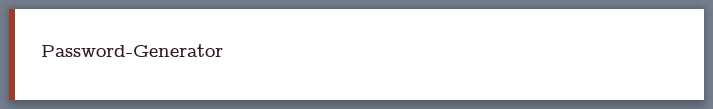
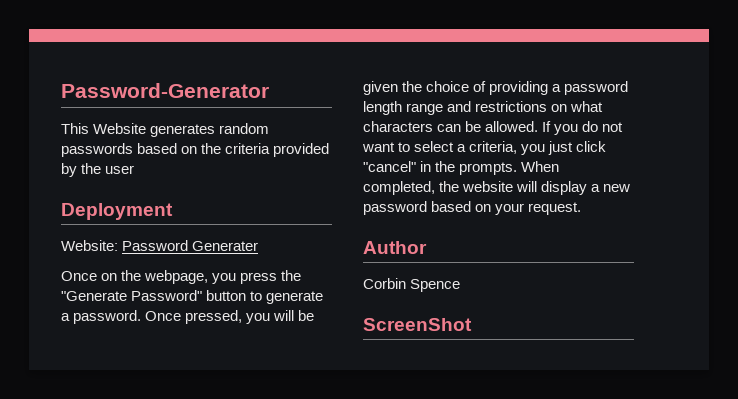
+ This Website generates random passwords based on the criteria provided by the user
+ Deployment
+ Website: Password Generater
+ Once on the webpage, you press the "Generate Password" button to generate a password. Once pressed, you will be given the choice of providing a password length range and restrictions on what characters can be allowed. If you do not want to select a criteria, you just click "cancel" in the prompts. When completed, the website will display a new password based on your request.
+ Author
+ Corbin Spence
+ ScreenShot

